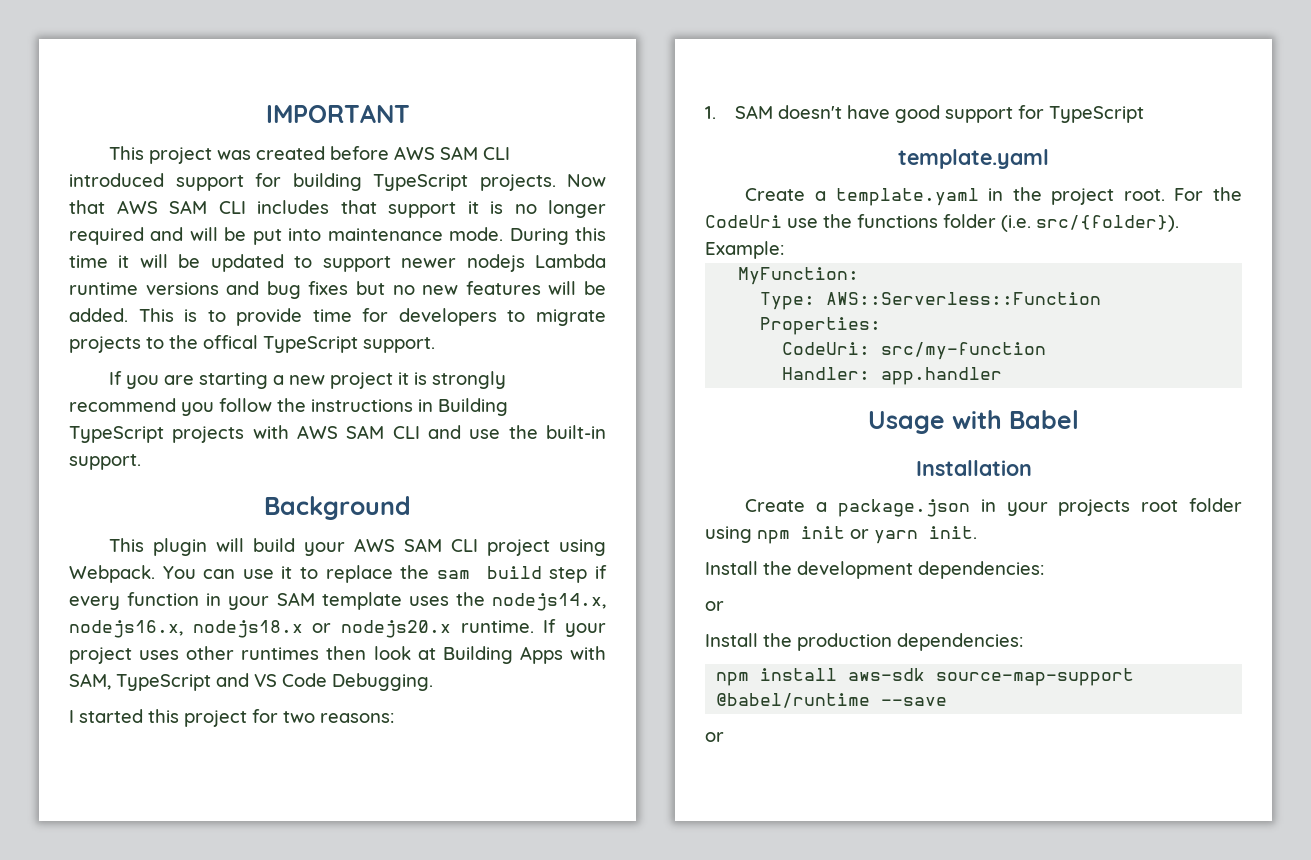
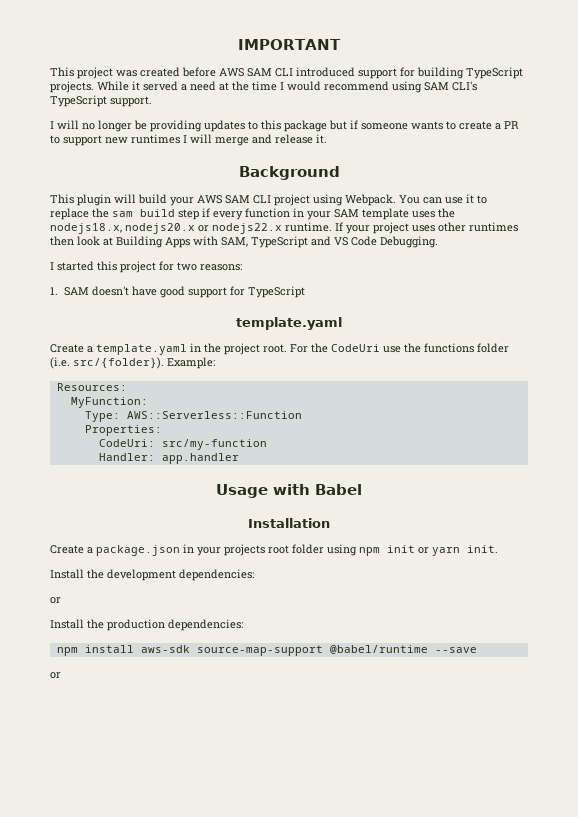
- Now that AWS SAM CLI includes that support it is no longer required and will be put into maintenance mode. During this time it will be updated to support newer nodejs Lambda runtime versions and bug fixes but no new features will be added. This is to provide time for developers to migrate projects to the offical TypeScript support.
- If you are starting a new project it is strongly recommend you follow the instructions in Building TypeScript projects with AWS SAM CLI and use the built-in support.
+ While it served a need at the time I would recommend using SAM CLI's TypeScript support.
+ I will no longer be providing updates to this package but if someone wants to create a PR to support new runtimes I will merge and release it.
- You can use it to replace the sam build step if every function in your SAM template uses the nodejs14.x, nodejs16.x, nodejs18.x or nodejs20.x runtime.
+ You can use it to replace the sam build step if every function in your SAM template uses the nodejs18.x, nodejs20.x or nodejs22.x runtime.
+ Resources:

